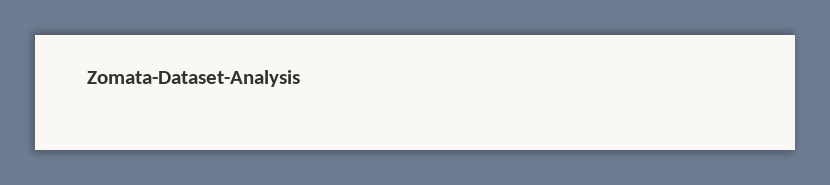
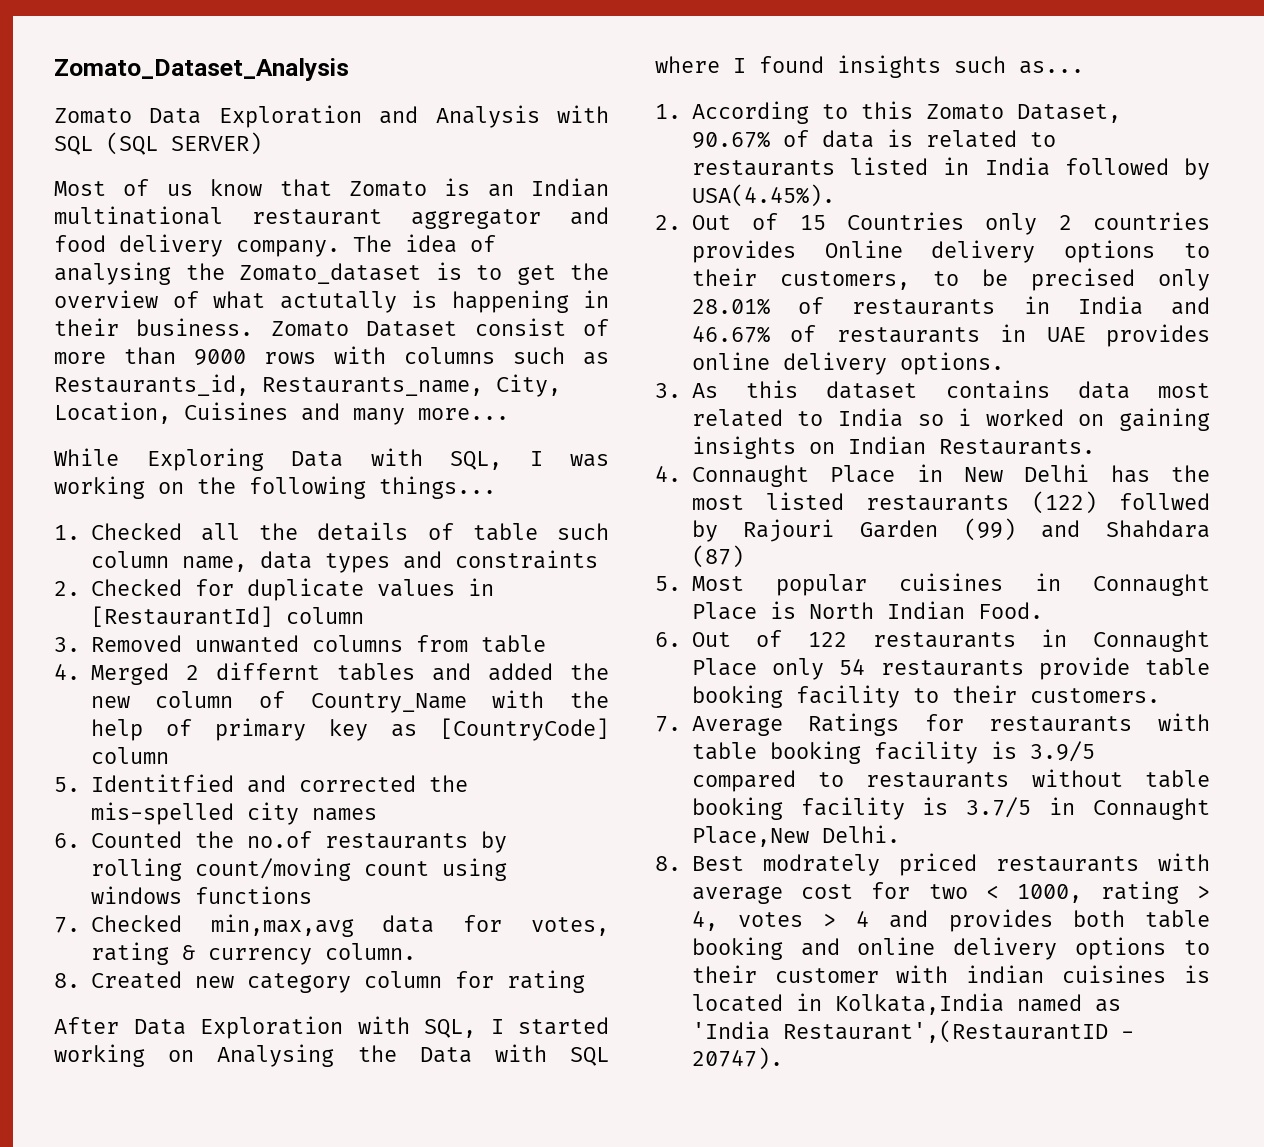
- Zomata-Dataset-Analysis
+ Zomato_Dataset_Analysis
+ Zomato Data Exploration and Analysis with SQL (SQL SERVER)
+ Most of us know that Zomato is an Indian multinational restaurant aggregator and food delivery company. The idea of analysing the Zomato_dataset is to get the overview of what actutally is happening in their business. Zomato Dataset consist of more than 9000 rows with columns such as Restaurants_id, Restaurants_name, City, Location, Cuisines and many more...
+ While Exploring Data with SQL, I was working on the following things...
+ 1. Checked all the details of table such column name, data types and constraints
+ 2. Checked for duplicate values in [RestaurantId] column
+ 3. Removed unwanted columns from table
+ 4. Merged 2 differnt tables and added the new column of Country_Name with the help of primary key as [CountryCode] column
+ 5. Identitfied and corrected the mis-spelled city names
+ 6. Counted the no.of restaurants by rolling count/moving count using windows functions
+ 7. Checked min,max,avg data for votes, rating & currency column.
+ 8. Created new category column for rating
+ After Data Exploration with SQL, I started working on Analysing the Data with SQL where I found insights such as...
+ 1. According to this Zomato Dataset, 90.67% of data is related to restaurants listed in India followed by USA(4.45%).
+ 2. Out of 15 Countries only 2 countries provides Online delivery options to their customers, to be precised only 28.01% of restaurants in India and 46.67% of restaurants in UAE provides online delivery options.
+ 3. As this dataset contains data most related to India so i worked on gaining insights on Indian Restaurants.
+ 4. Connaught Place in New Delhi has the most listed restaurants (122) follwed by Rajouri Garden (99) and Shahdara (87)
+ 5. Most popular cuisines in Connaught Place is North Indian Food.
+ 6. Out of 122 restaurants in Connaught Place only 54 restaurants provide table booking facility to their customers.
+ 7. Average Ratings for restaurants with table booking facility is 3.9/5 compared to restaurants without table booking facility is 3.7/5 in Connaught Place,New Delhi.
+ 8. Best modrately priced restaurants with average cost for two < 1000, rating > 4, votes > 4 and provides both table booking and online delivery options to their customer with indian cuisines is located in Kolkata,India named as 'India Restaurant',(RestaurantID - 20747).

